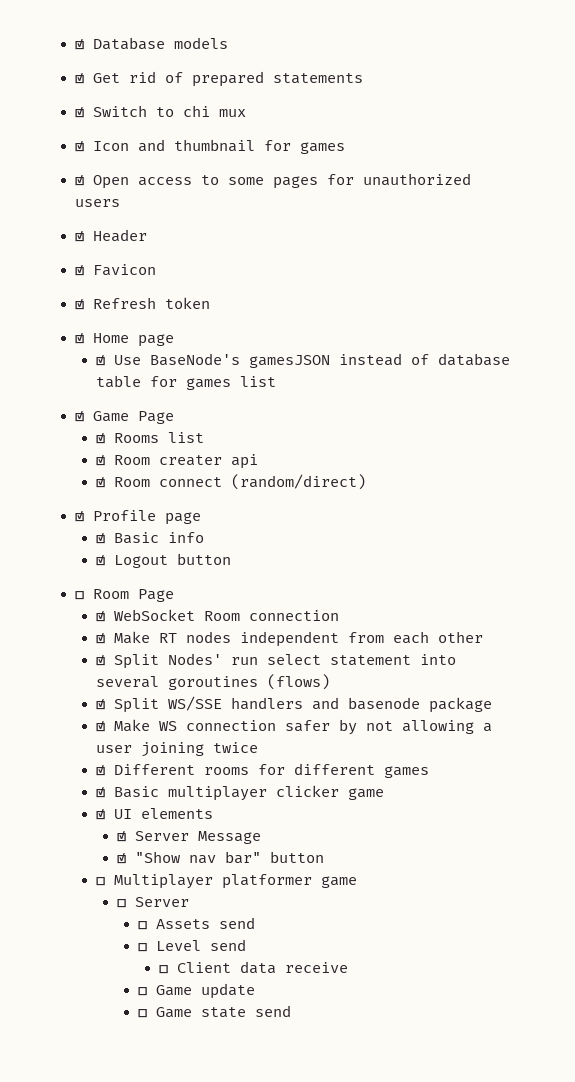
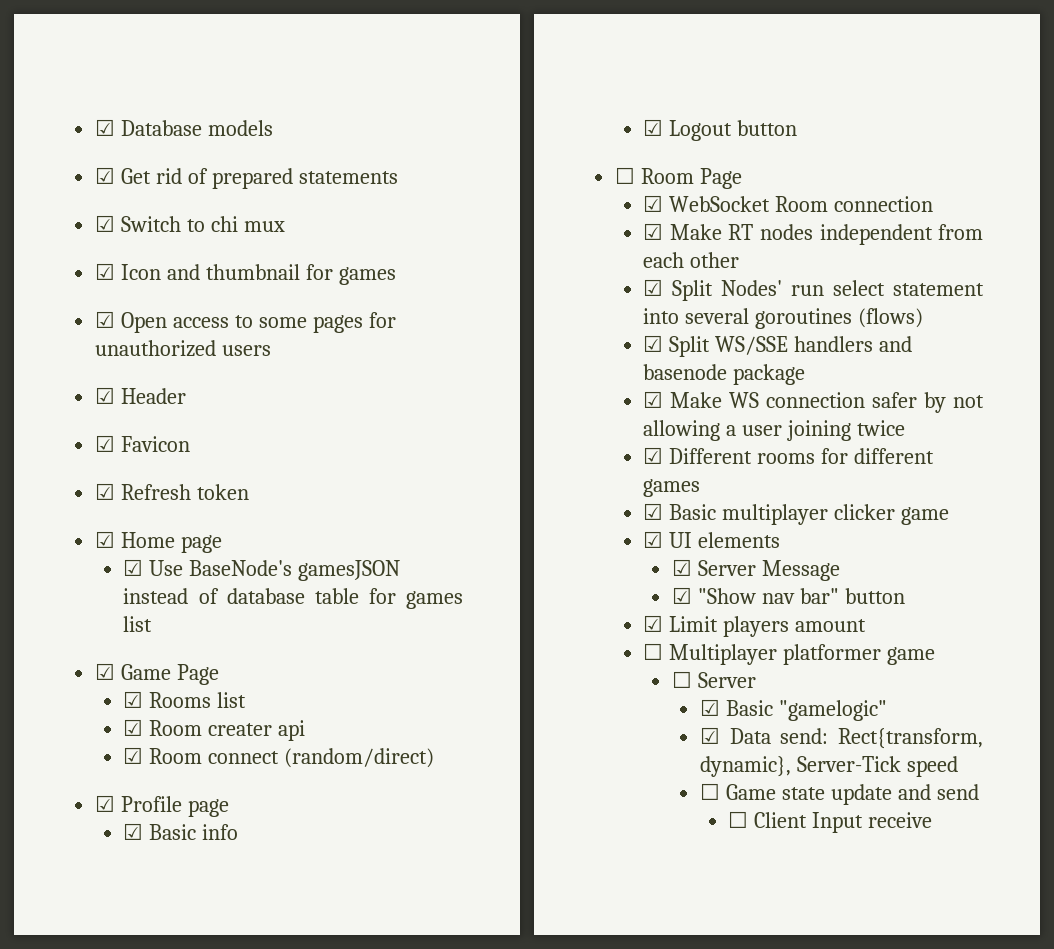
+ ☑ Limit players amount
- ☐ Assets send
- ☐ Level send
+ ☑ Basic "gamelogic"
+ ☑ Data send: Rect{transform, dynamic}, Server-Tick speed
+ ☐ Game state update and send
- ☐ Client data receive
+ ☐ Client Input receive
- ☐ Game update
- ☐ Game state send

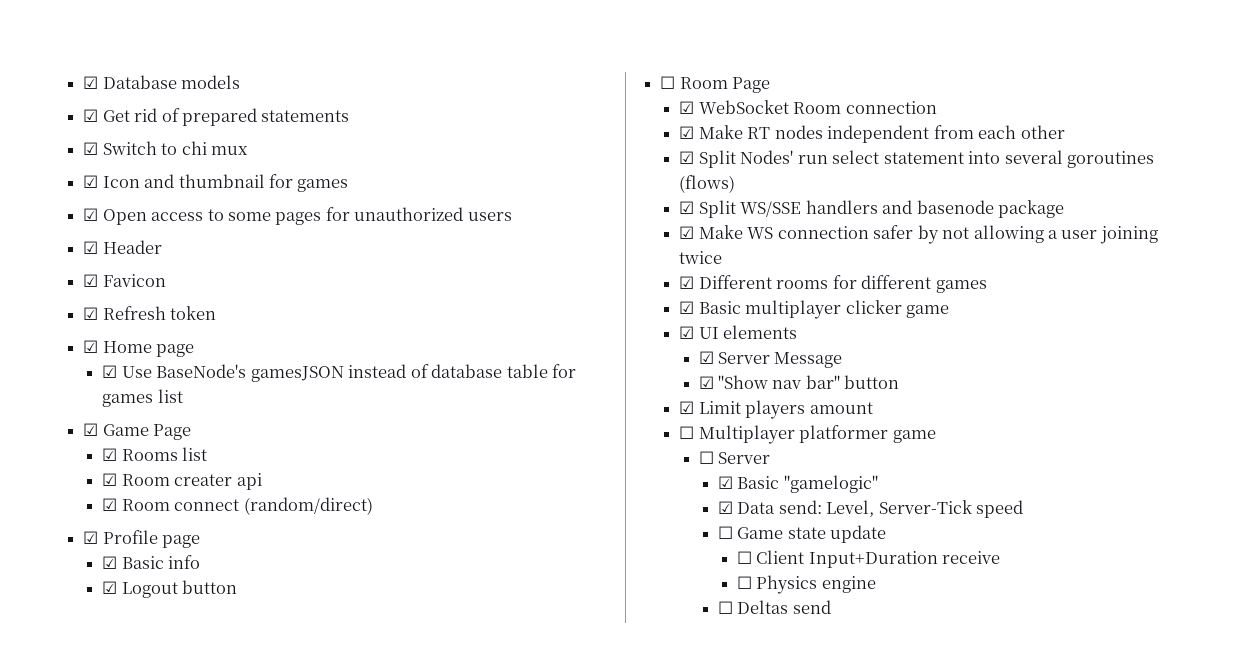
- ☑ Data send: Rect{transform, dynamic}, Server-Tick speed
+ ☑ Data send: Level, Server-Tick speed
- ☐ Game state update and send
+ ☐ Game state update
- ☐ Client Input receive
+ ☐ Client Input+Duration receive
+ ☐ Physics engine
+ ☐ Deltas send

